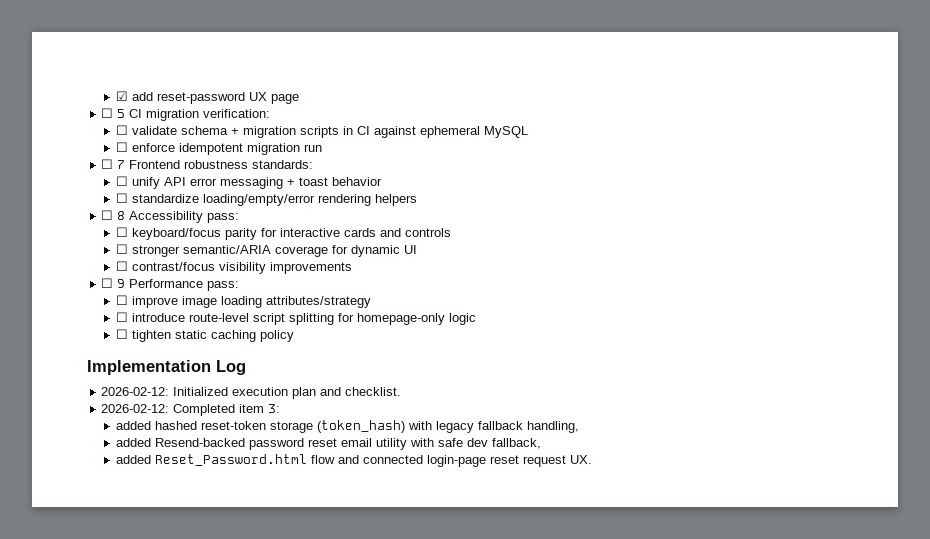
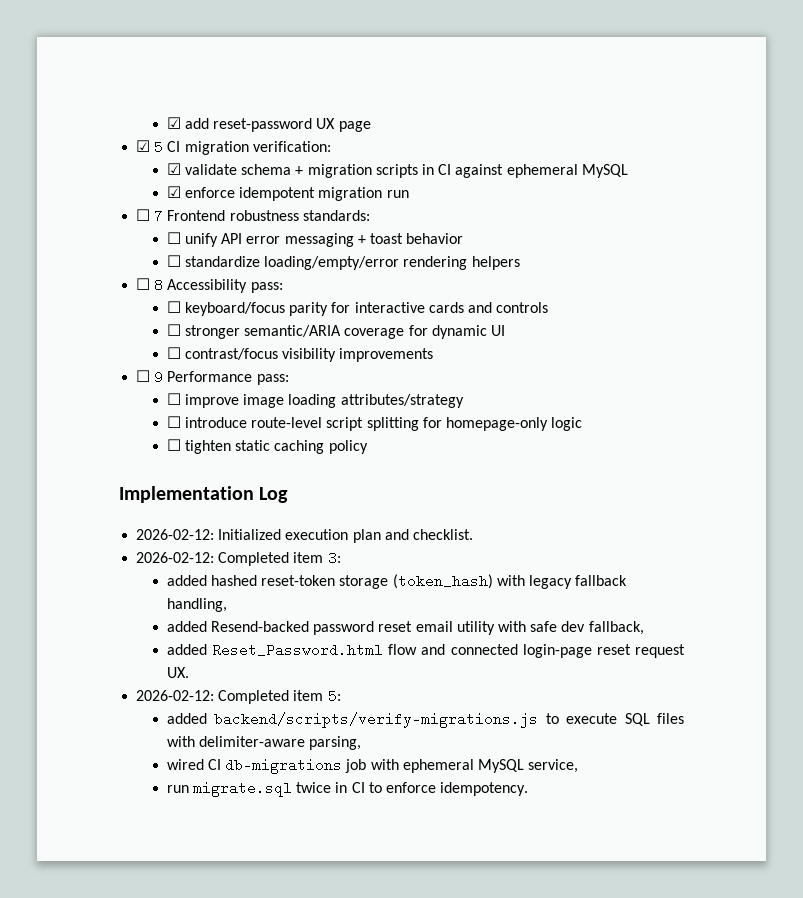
- ☐ 5 CI migration verification:
+ ☑ 5 CI migration verification:
- ☐ validate schema + migration scripts in CI against ephemeral MySQL
+ ☑ validate schema + migration scripts in CI against ephemeral MySQL
- ☐ enforce idempotent migration run
+ ☑ enforce idempotent migration run
+ 2026-02-12: Completed item 5:
+ added backend/scripts/verify-migrations.js to execute SQL files with delimiter-aware parsing,
+ wired CI db-migrations job with ephemeral MySQL service,
+ run migrate.sql twice in CI to enforce idempotency.

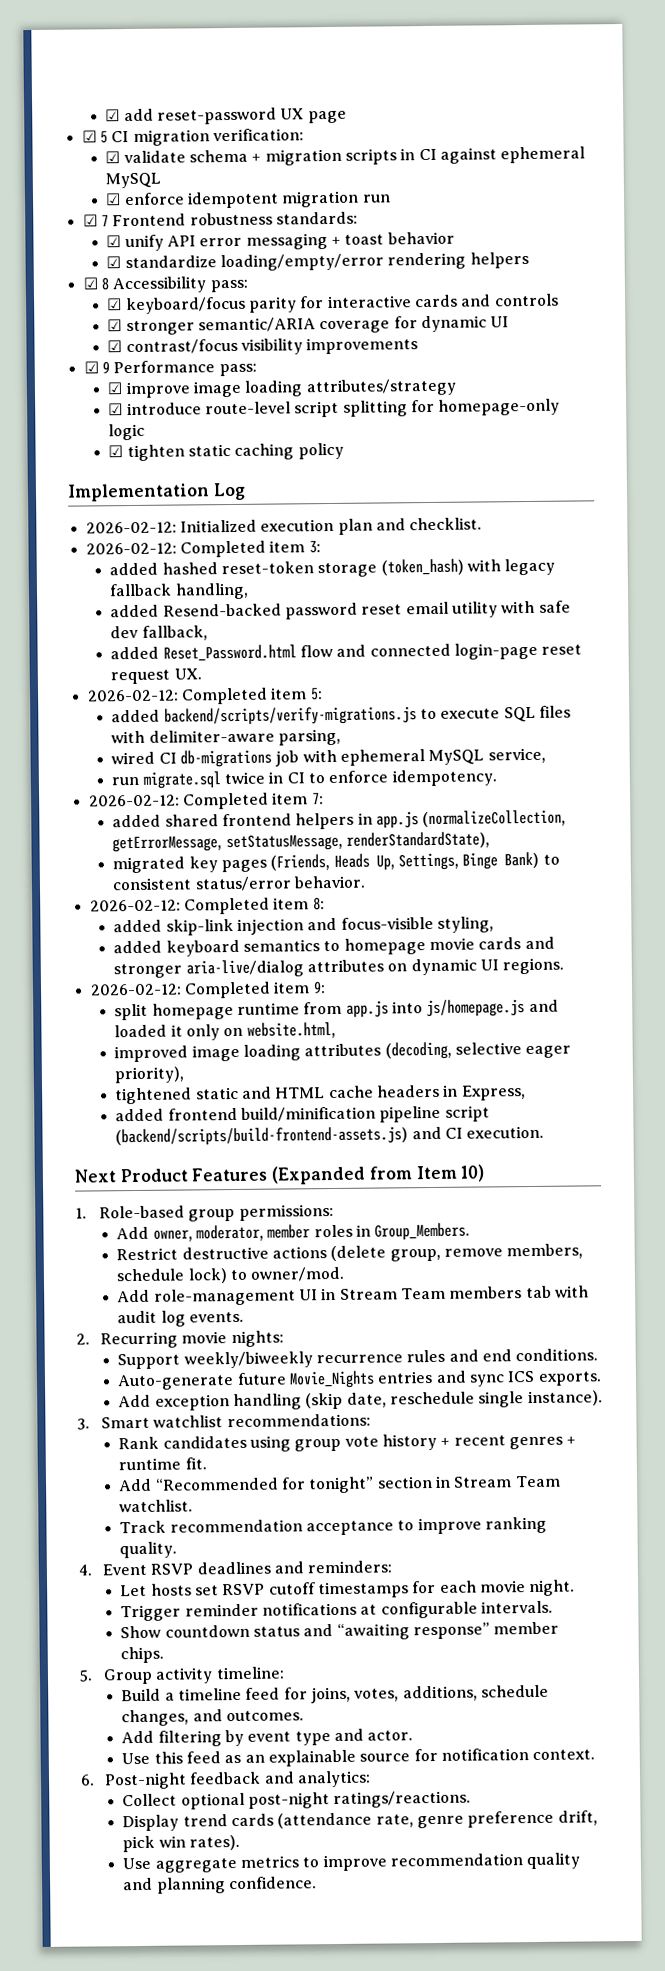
- ☐ 7 Frontend robustness standards:
+ ☑ 7 Frontend robustness standards:
- ☐ unify API error messaging + toast behavior
+ ☑ unify API error messaging + toast behavior
- ☐ standardize loading/empty/error rendering helpers
+ ☑ standardize loading/empty/error rendering helpers
- ☐ 8 Accessibility pass:
+ ☑ 8 Accessibility pass:
- ☐ keyboard/focus parity for interactive cards and controls
+ ☑ keyboard/focus parity for interactive cards and controls
- ☐ stronger semantic/ARIA coverage for dynamic UI
+ ☑ stronger semantic/ARIA coverage for dynamic UI
- ☐ contrast/focus visibility improvements
+ ☑ contrast/focus visibility improvements
- ☐ 9 Performance pass:
+ ☑ 9 Performance pass:
- ☐ improve image loading attributes/strategy
+ ☑ improve image loading attributes/strategy
- ☐ introduce route-level script splitting for homepage-only logic
+ ☑ introduce route-level script splitting for homepage-only logic
- ☐ tighten static caching policy
+ ☑ tighten static caching policy
+ 2026-02-12: Completed item 7:
+ added shared frontend helpers in app.js (normalizeCollection, getErrorMessage, setStatusMessage, renderStandardState),
+ migrated key pages (Friends, Heads Up, Settings, Binge Bank) to consistent status/error behavior.
+ 2026-02-12: Completed item 8:
+ added skip-link injection and focus-visible styling,
+ added keyboard semantics to homepage movie cards and stronger aria-live/dialog attributes on dynamic UI regions.
+ 2026-02-12: Completed item 9:
+ split homepage runtime from app.js into js/homepage.js and loaded it only on website.html,
+ improved image loading attributes (decoding, selective eager priority),
+ tightened static and HTML cache headers in Express,
+ added frontend build/minification pipeline script (backend/scripts/build-frontend-assets.js) and CI execution.
+ Next Product Features (Expanded from Item 10)
+ 1. Role-based group permissions:
+ Add owner, moderator, member roles in Group_Members.
+ Restrict destructive actions (delete group, remove members, schedule lock) to owner/mod.
+ Add role-management UI in Stream Team members tab with audit log events.
+ 2. Recurring movie nights:
+ Support weekly/biweekly recurrence rules and end conditions.
+ Auto-generate future Movie_Nights entries and sync ICS exports.
+ Add exception handling (skip date, reschedule single instance).
+ 3. Smart watchlist recommendations:
+ Rank candidates using group vote history + recent genres + runtime fit.
+ Add “Recommended for tonight” section in Stream Team watchlist.
+ Track recommendation acceptance to improve ranking quality.
+ 4. Event RSVP deadlines and reminders:
+ Let hosts set RSVP cutoff timestamps for each movie night.
+ Trigger reminder notifications at configurable intervals.
+ Show countdown status and “awaiting response” member chips.
+ 5. Group activity timeline:
+ Build a timeline feed for joins, votes, additions, schedule changes, and outcomes.
+ Add filtering by event type and actor.
+ Use this feed as an explainable source for notification context.
+ 6. Post-night feedback and analytics:
+ Collect optional post-night ratings/reactions.
+ Display trend cards (attendance rate, genre preference drift, pick win rates).
+ Use aggregate metrics to improve recommendation quality and planning confidence.

